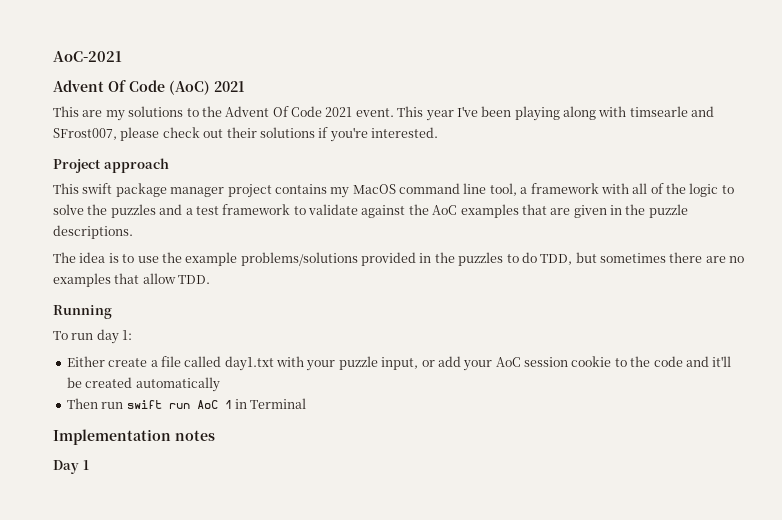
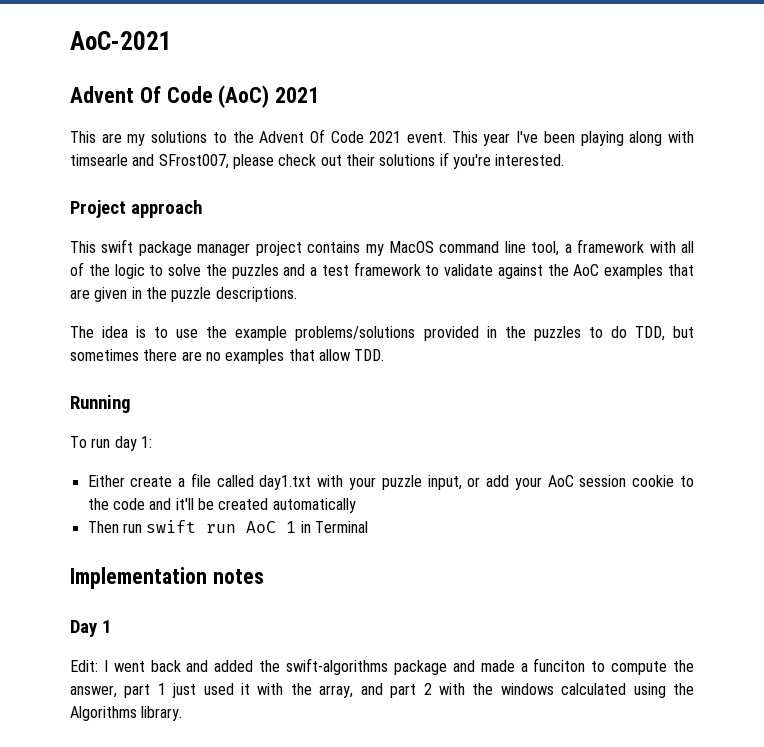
+ Edit: I went back and added the swift-algorithms package and made a funciton to compute the answer, part 1 just used it with the array, and part 2 with the windows calculated using the Algorithms library.

